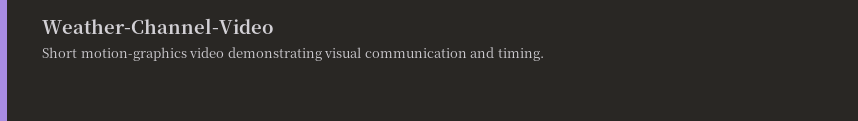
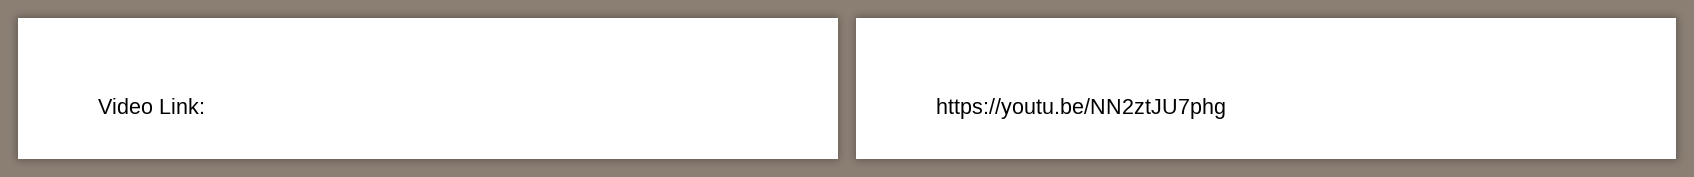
- Weather-Channel-Video
- Short motion-graphics video demonstrating visual communication and timing.
+ Video Link:
+ https://youtu.be/NN2ztJU7phg

